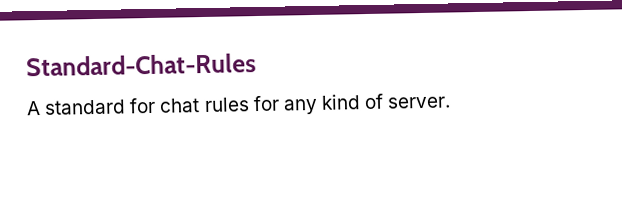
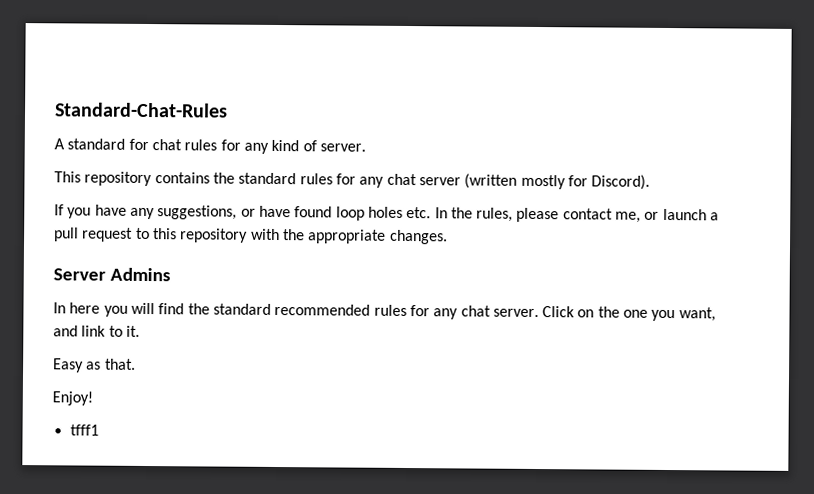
+ This repository contains the standard rules for any chat server (written mostly for Discord).
+ If you have any suggestions, or have found loop holes etc. In the rules, please contact me, or launch a pull request to this repository with the appropriate changes.
+ Server Admins
+ In here you will find the standard recommended rules for any chat server. Click on the one you want, and link to it.
+ Easy as that.
+ Enjoy!
+ tfff1

